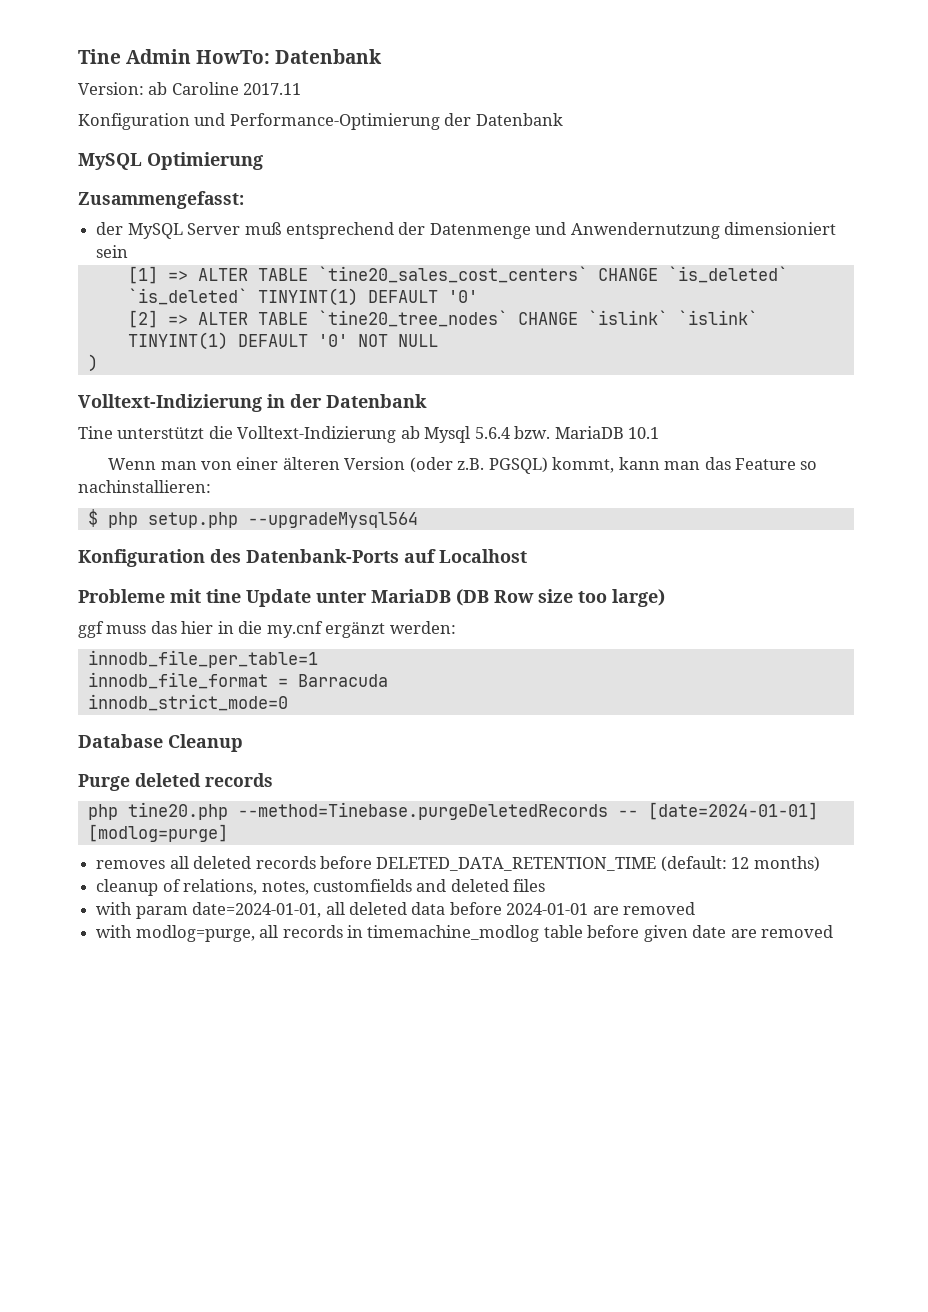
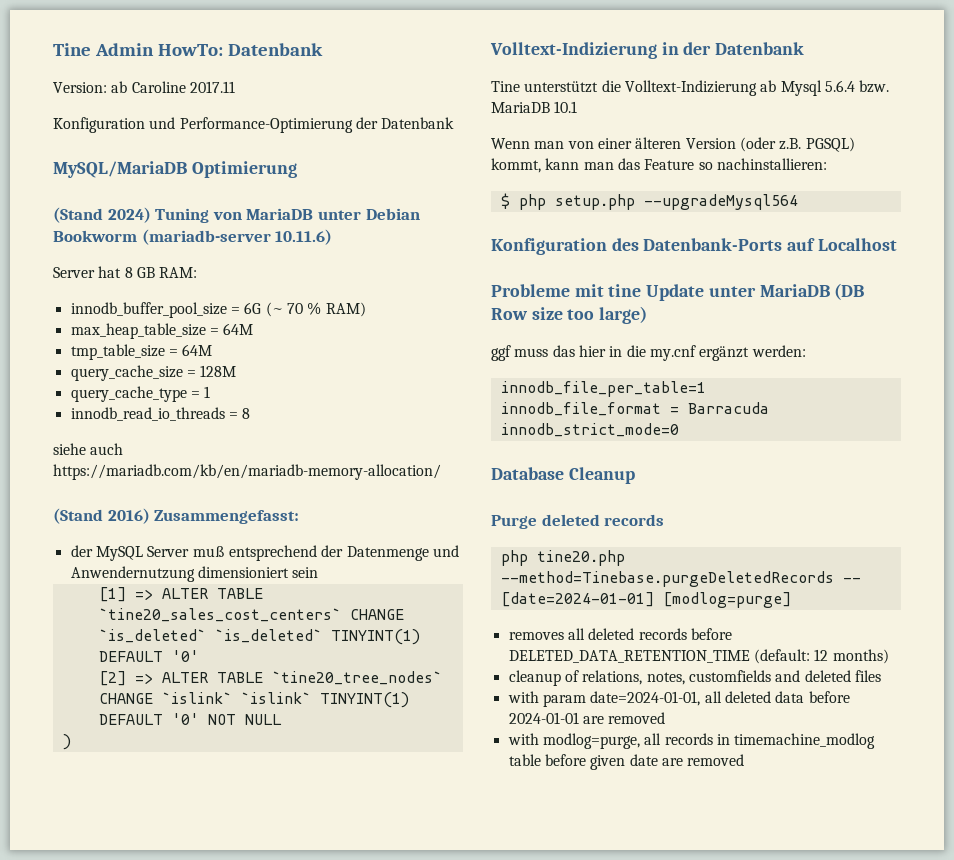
- MySQL Optimierung
+ MySQL/MariaDB Optimierung
- Zusammengefasst:
+ (Stand 2024) Tuning von MariaDB unter Debian Bookworm (mariadb-server 10.11.6)
+ Server hat 8 GB RAM:
+ innodb_buffer_pool_size = 6G (~ 70 % RAM)
+ max_heap_table_size = 64M
+ tmp_table_size = 64M
+ query_cache_size = 128M
+ query_cache_type = 1
+ innodb_read_io_threads = 8
+ siehe auch https://mariadb.com/kb/en/mariadb-memory-allocation/
+ (Stand 2016) Zusammengefasst:

